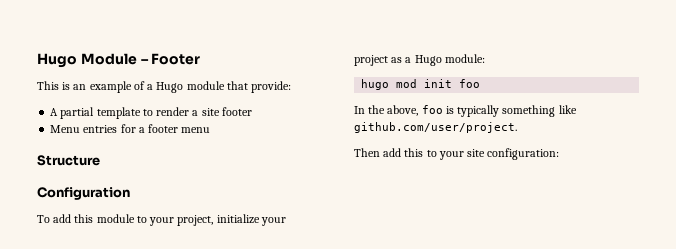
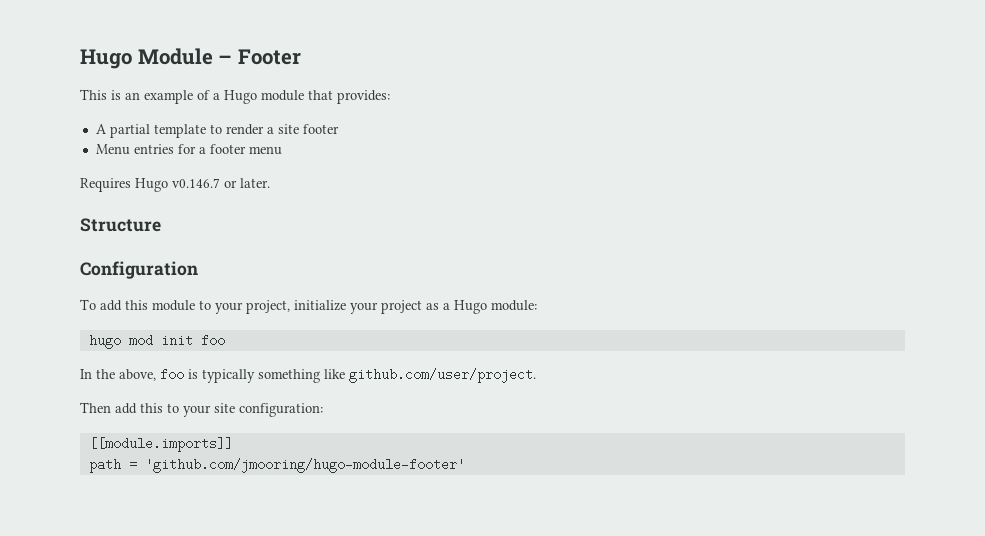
- This is an example of a Hugo module that provide:
+ This is an example of a Hugo module that provides:
+ Requires Hugo v0.146.7 or later.
+ [[module.imports]]
+ path = 'github.com/jmooring/hugo-module-footer'

